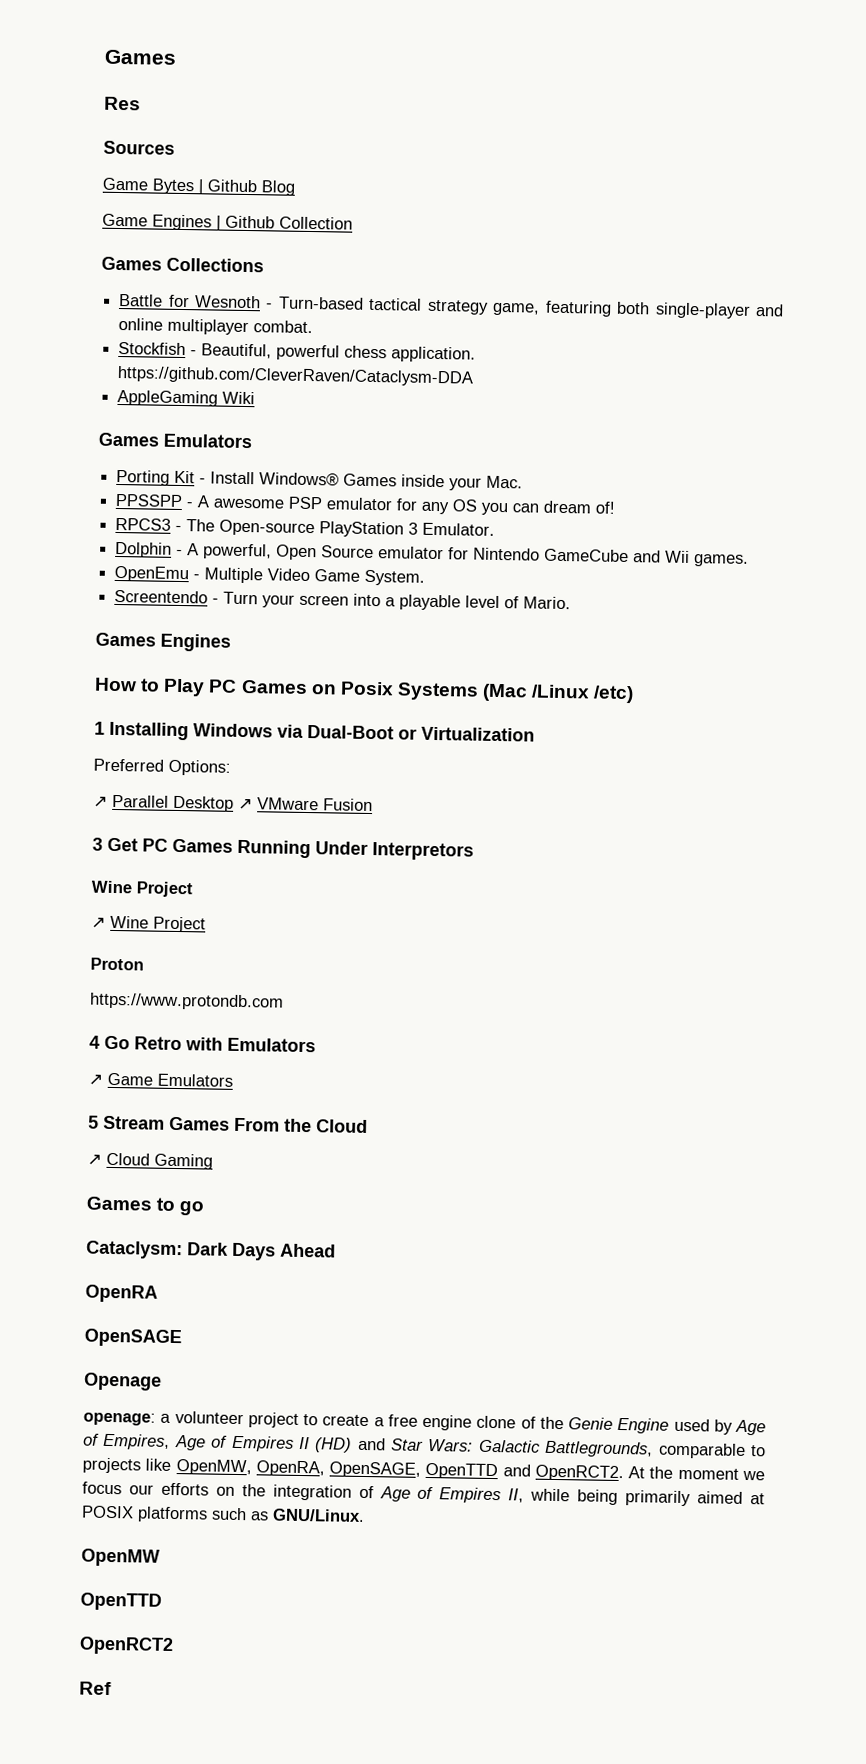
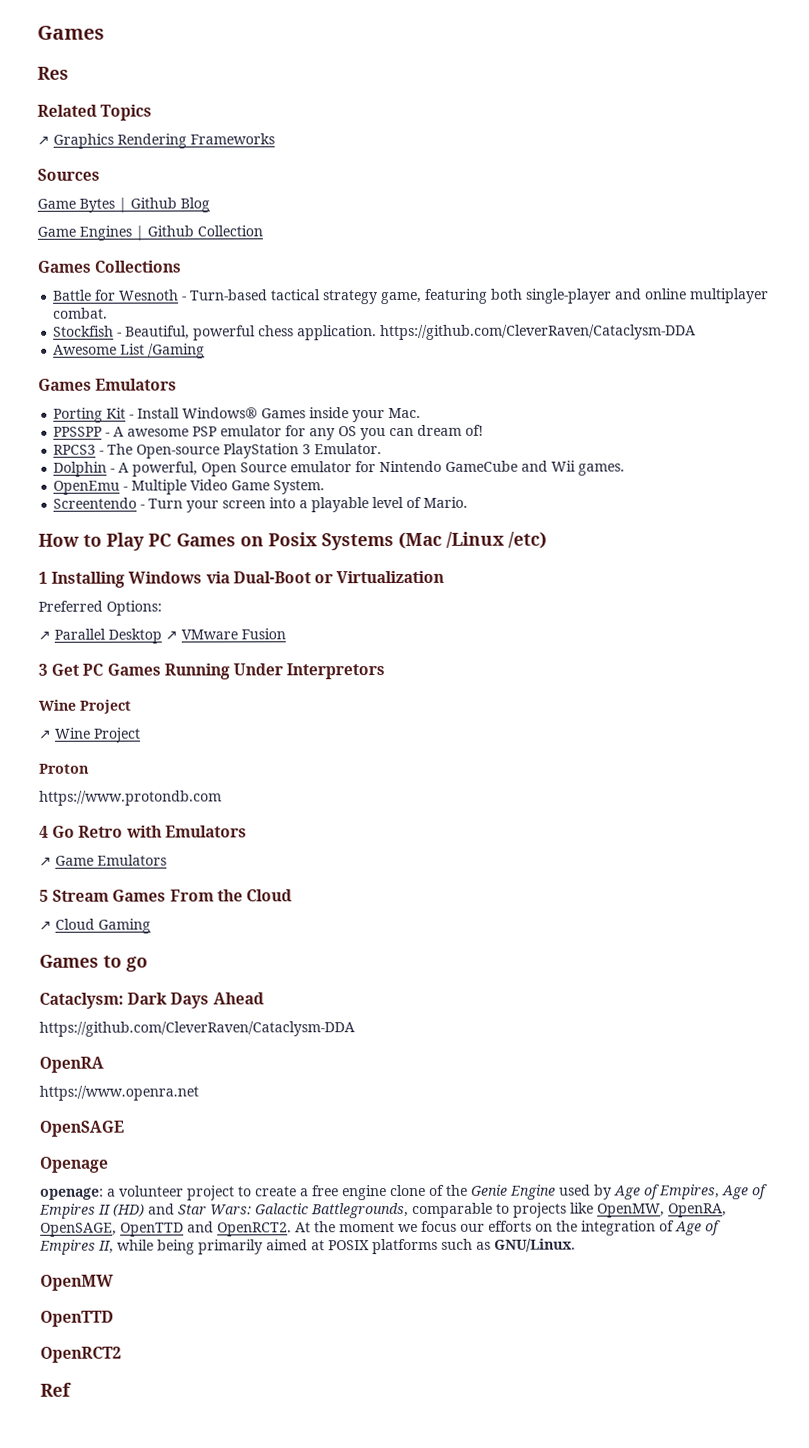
+ Related Topics
+ ↗ Graphics Rendering Frameworks
- AppleGaming Wiki
+ Awesome List /Gaming
- Games Engines
  Cataclysm: Dark Days Ahead
+ https://github.com/CleverRaven/Cataclysm-DDA
+ https://www.openra.net

